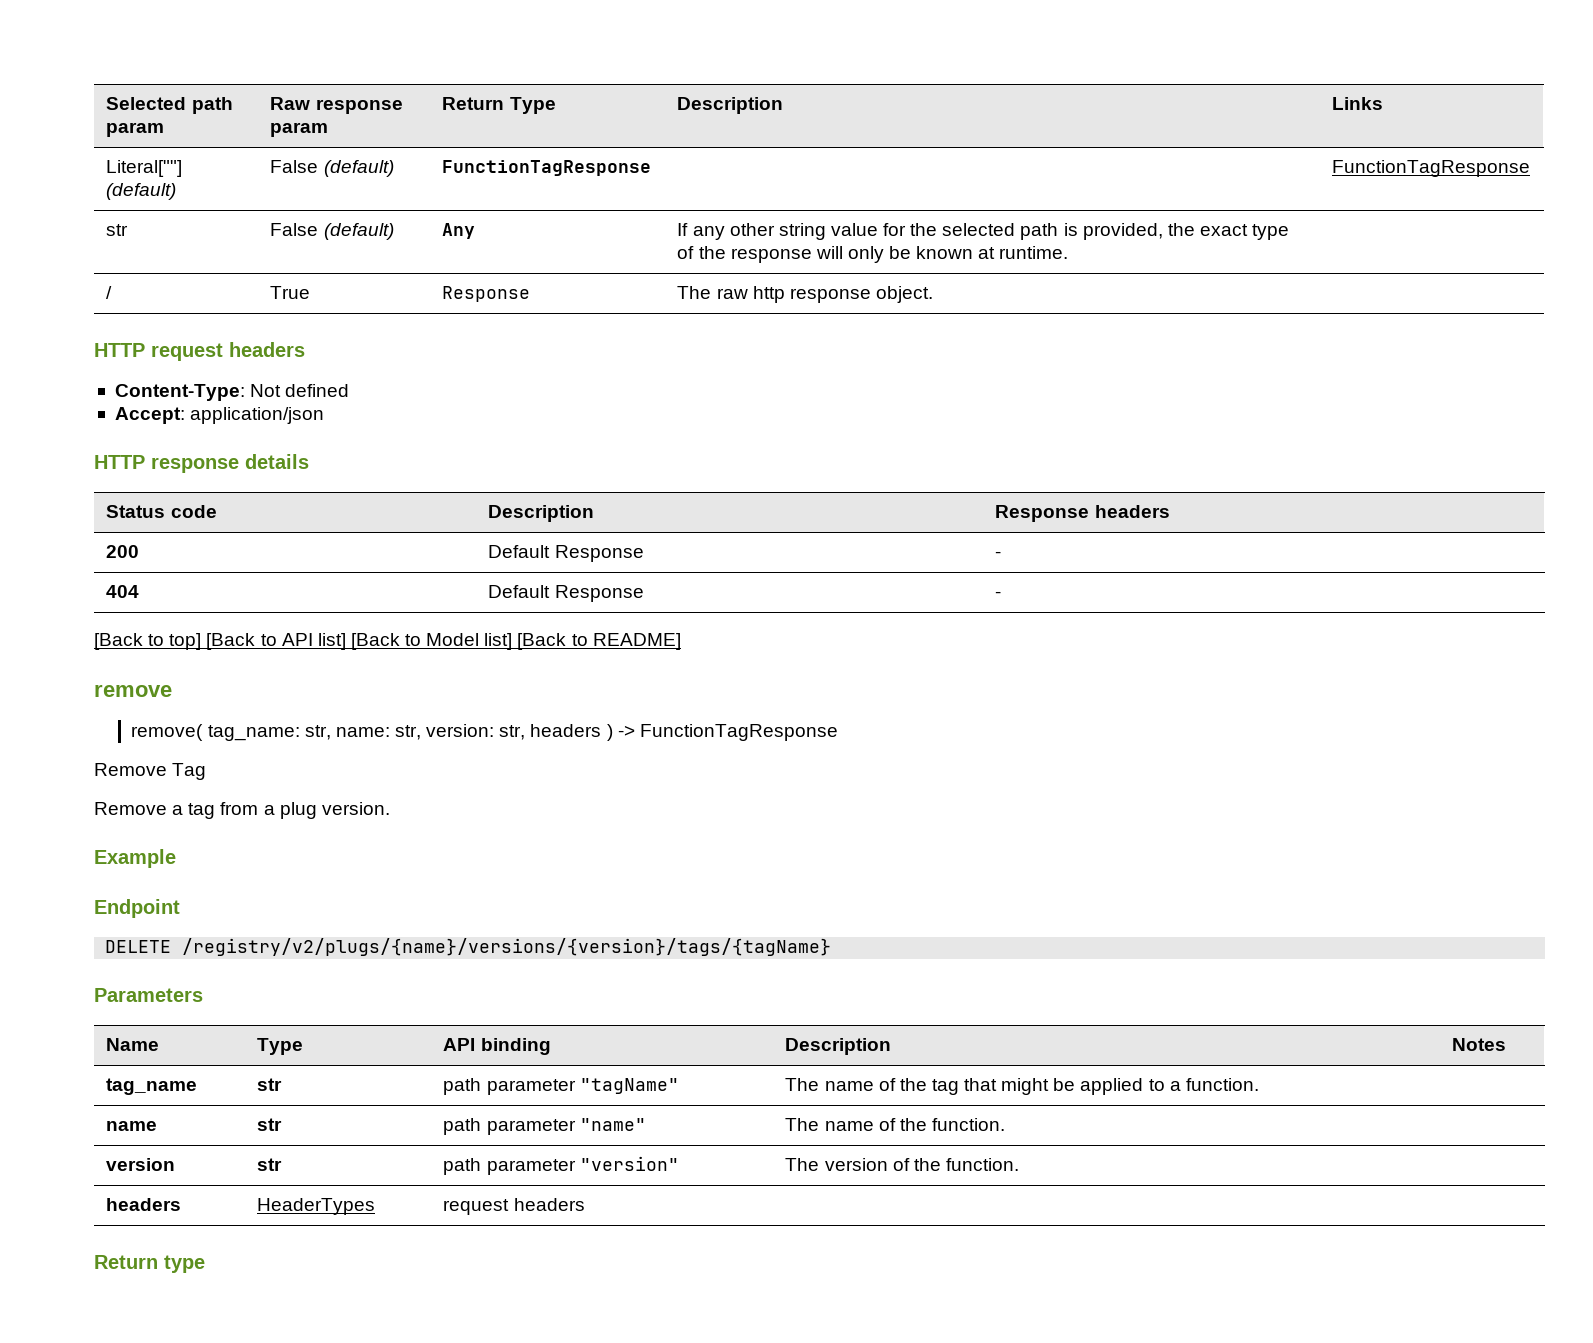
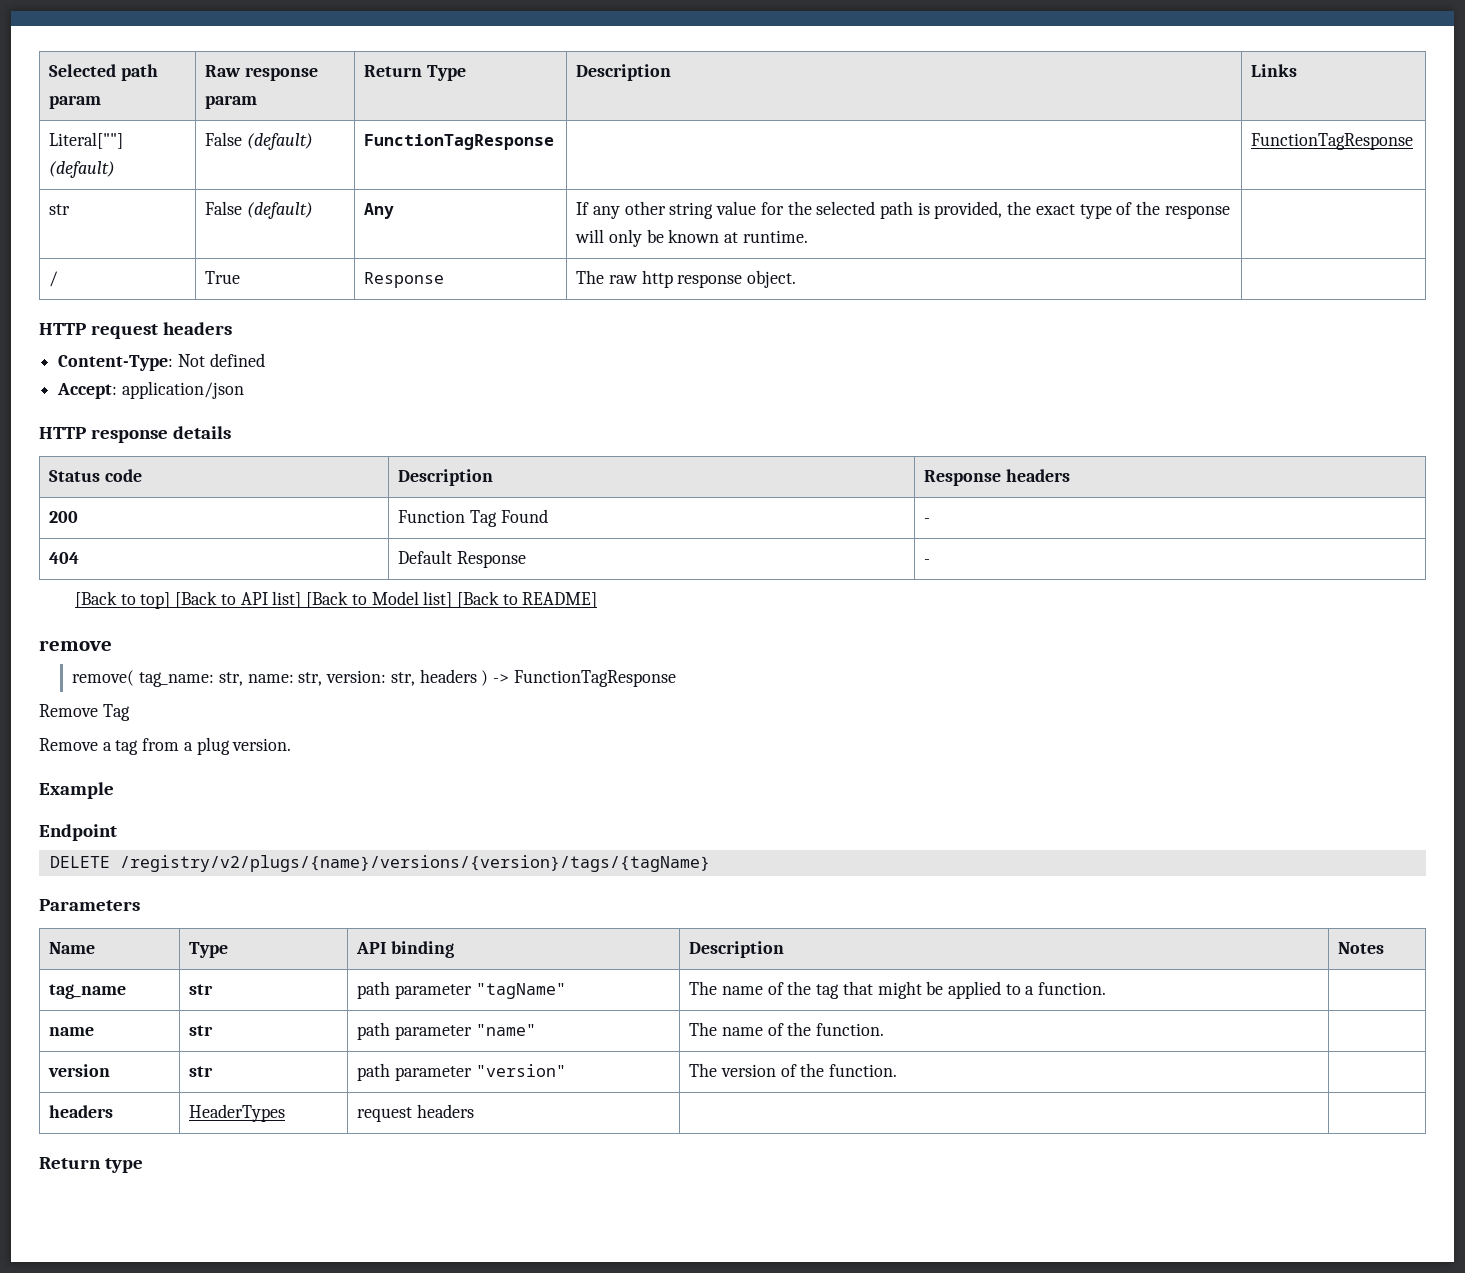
- 200 | Default Response | -
+ 200 | Function Tag Found | -

